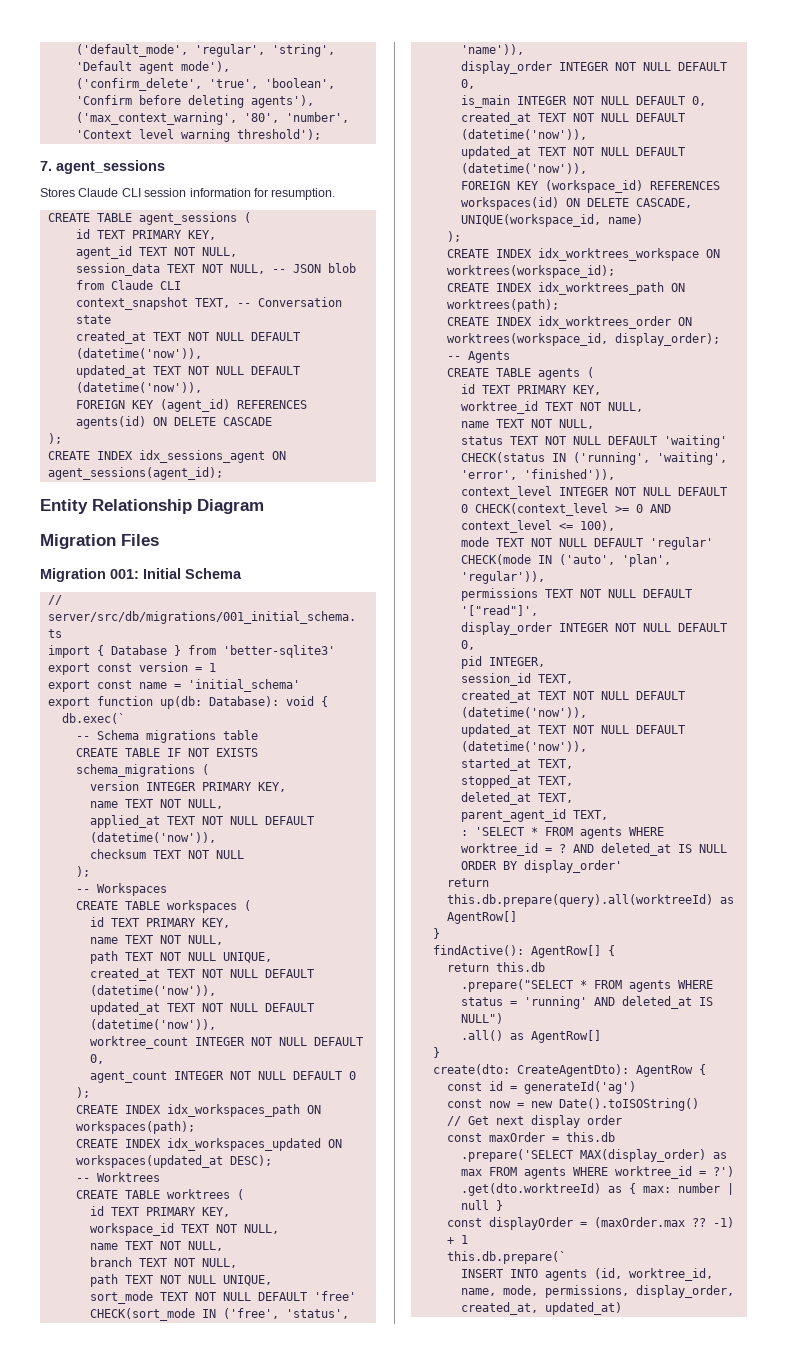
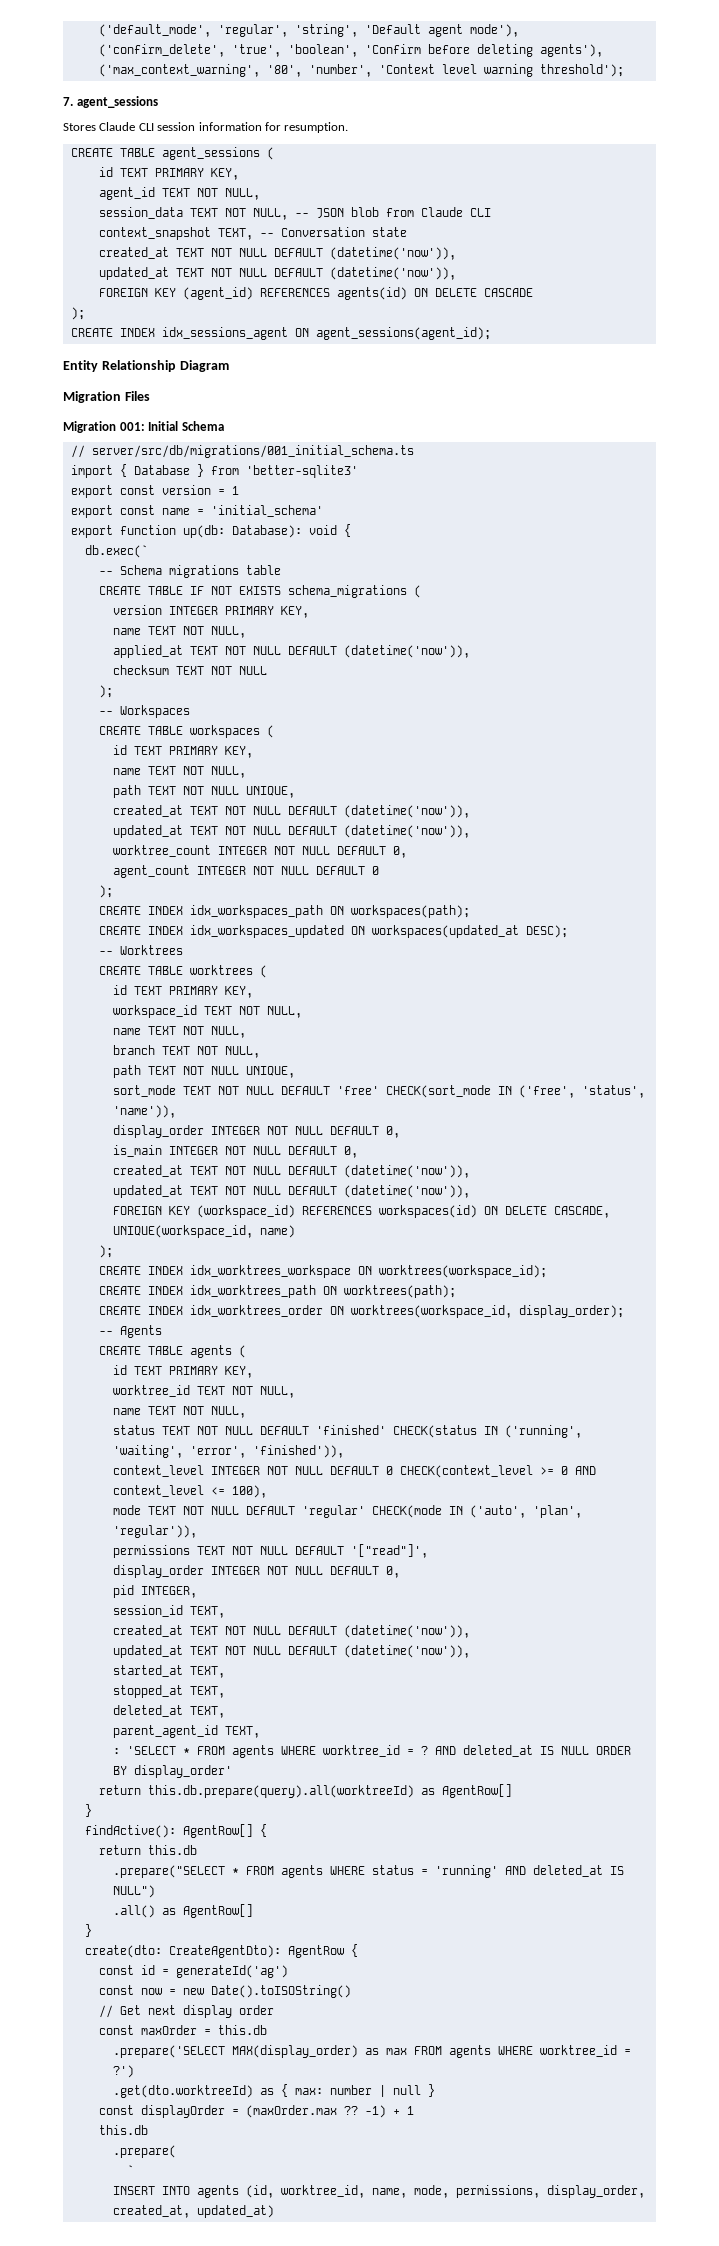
- status TEXT NOT NULL DEFAULT 'waiting' CHECK(status IN ('running', 'waiting', 'error', 'finished')),
+ status TEXT NOT NULL DEFAULT 'finished' CHECK(status IN ('running', 'waiting', 'error', 'finished')),
  -1) + 1
- this.db.prepare(`
+ this.db
+ .prepare(
+ `

